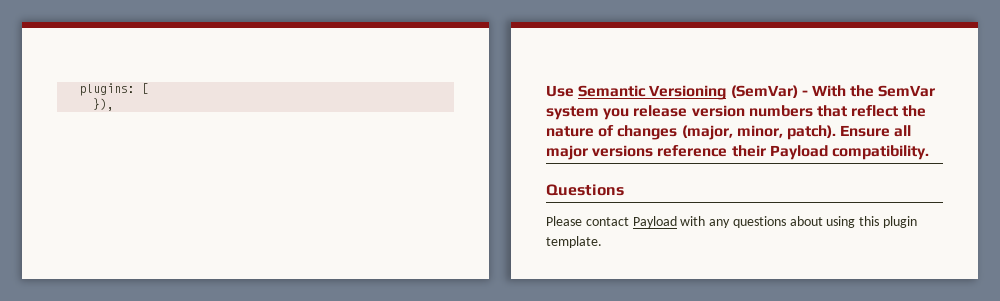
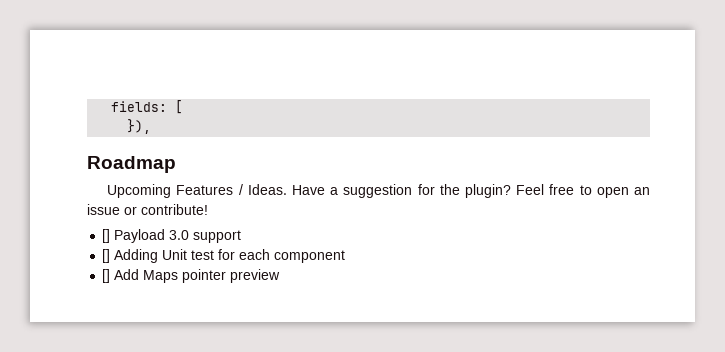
- plugins: [
+ fields: [
- Use Semantic Versioning (SemVar) - With the SemVar system you release version numbers that reflect the nature of changes (major, minor, patch). Ensure all major versions reference their Payload compatibility.
- Questions
- Please contact Payload with any questions about using this plugin template.
+ Roadmap
+ Upcoming Features / Ideas. Have a suggestion for the plugin? Feel free to open an issue or contribute!
+ [] Payload 3.0 support
+ [] Adding Unit test for each component
+ [] Add Maps pointer preview

